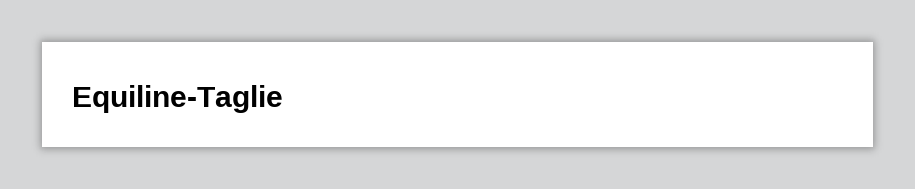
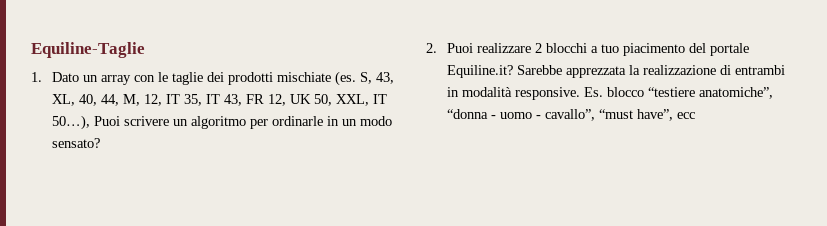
+ 1. Dato un array con le taglie dei prodotti mischiate (es. S, 43, XL, 40, 44, M, 12, IT 35, IT 43, FR 12, UK 50, XXL, IT 50…), Puoi scrivere un algoritmo per ordinarle in un modo sensato?
+ 2. Puoi realizzare 2 blocchi a tuo piacimento del portale Equiline.it? Sarebbe apprezzata la realizzazione di entrambi in modalità responsive. Es. blocco “testiere anatomiche”, “donna - uomo - cavallo”, “must have”, ecc

